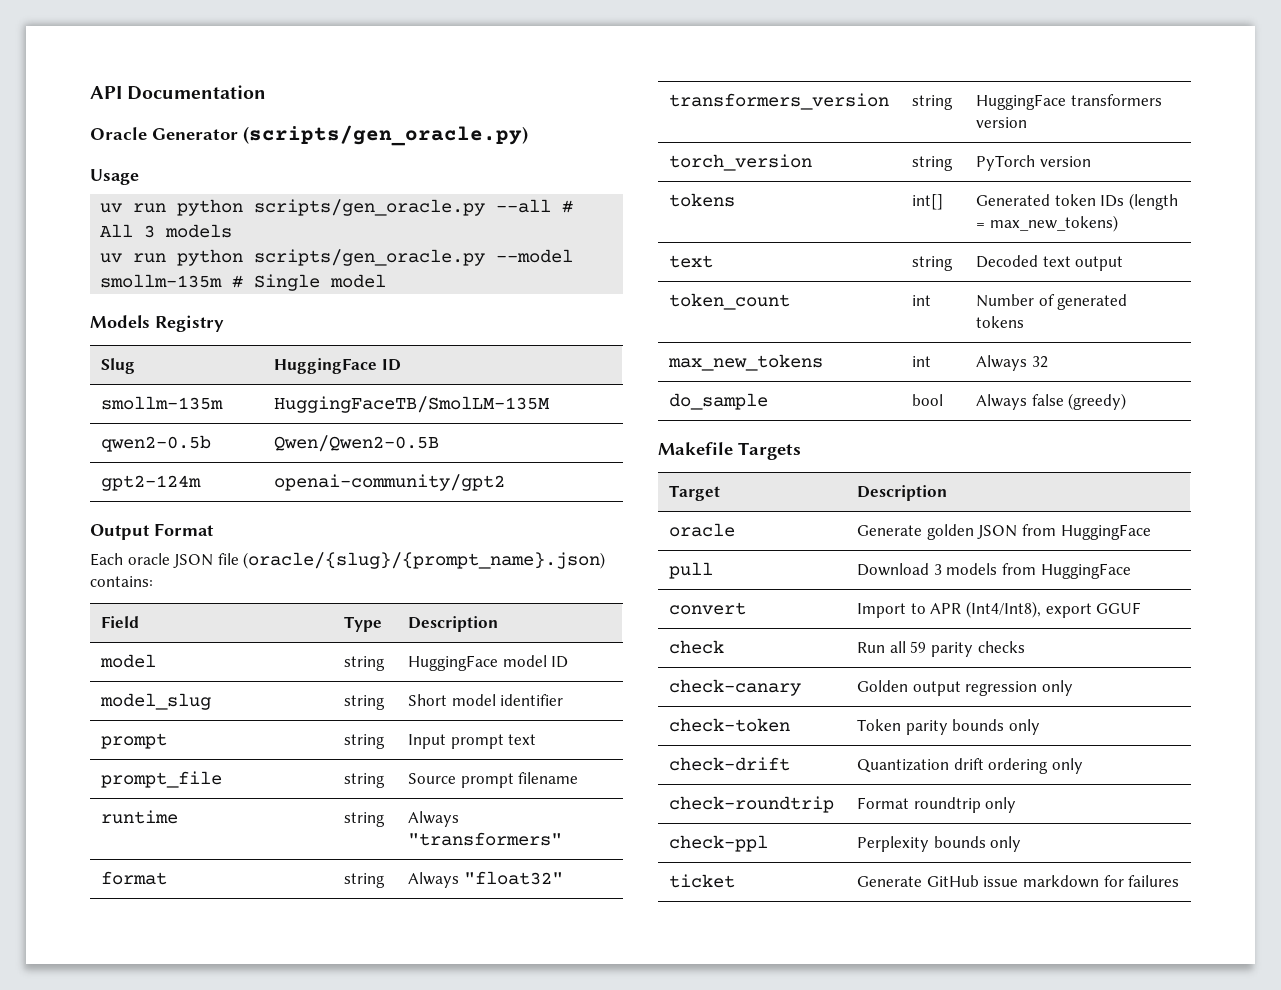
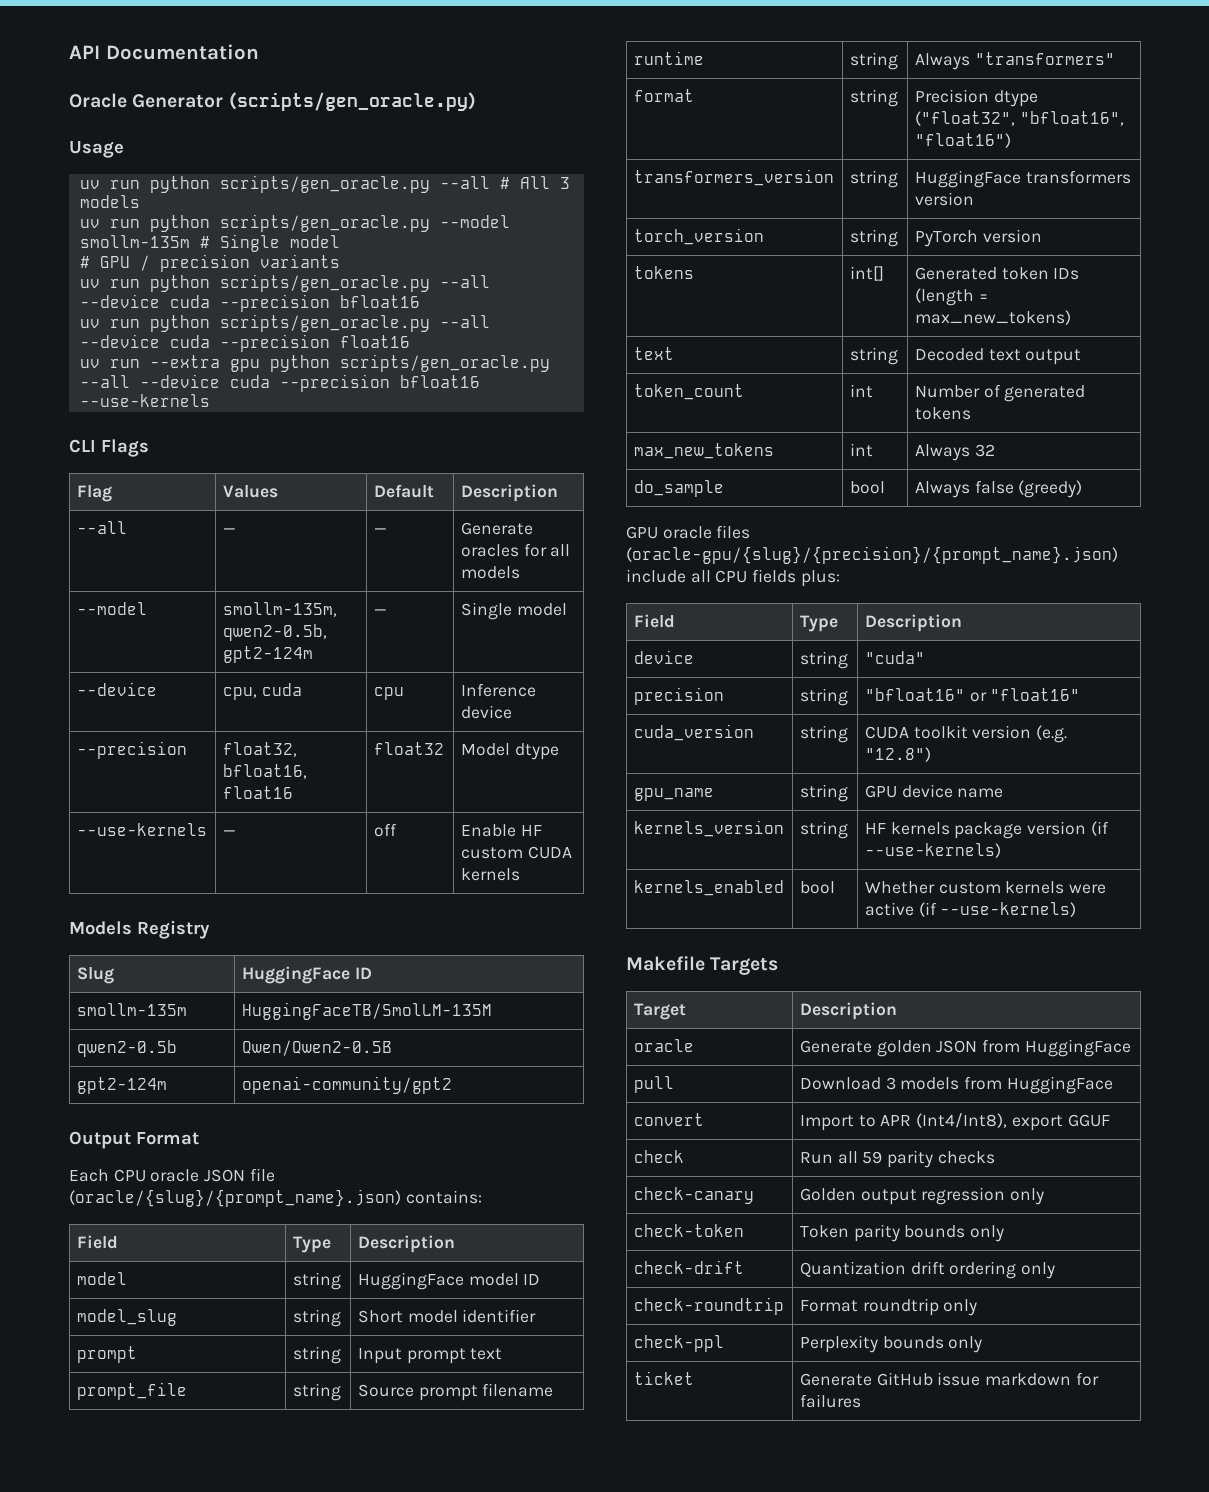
+ # GPU / precision variants
+ uv run python scripts/gen_oracle.py --all --device cuda --precision bfloat16
+ uv run python scripts/gen_oracle.py --all --device cuda --precision float16
+ uv run --extra gpu python scripts/gen_oracle.py --all --device cuda --precision bfloat16 --use-kernels
+ CLI Flags
+ Flag | Values | Default | Description
+ --all | — | — | Generate oracles for all models
+ --model | smollm-135m, qwen2-0.5b, gpt2-124m | — | Single model
+ --device | cpu, cuda | cpu | Inference device
+ --precision | float32, bfloat16, float16 | float32 | Model dtype
+ --use-kernels | — | off | Enable HF custom CUDA kernels
- Each oracle JSON file (oracle/{slug}/{prompt_name}.json) contains:
+ Each CPU oracle JSON file (oracle/{slug}/{prompt_name}.json) contains:
- format | string | Always "float32"
+ format | string | Precision dtype ("float32", "bfloat16", "float16")
+ GPU oracle files (oracle-gpu/{slug}/{precision}/{prompt_name}.json) include all CPU fields plus:
+ Field | Type | Description
+ device | string | "cuda"
+ precision | string | "bfloat16" or "float16"
+ cuda_version | string | CUDA toolkit version (e.g. "12.8")
+ gpu_name | string | GPU device name
+ kernels_version | string | HF kernels package version (if --use-kernels)
+ kernels_enabled | bool | Whether custom kernels were active (if --use-kernels)

